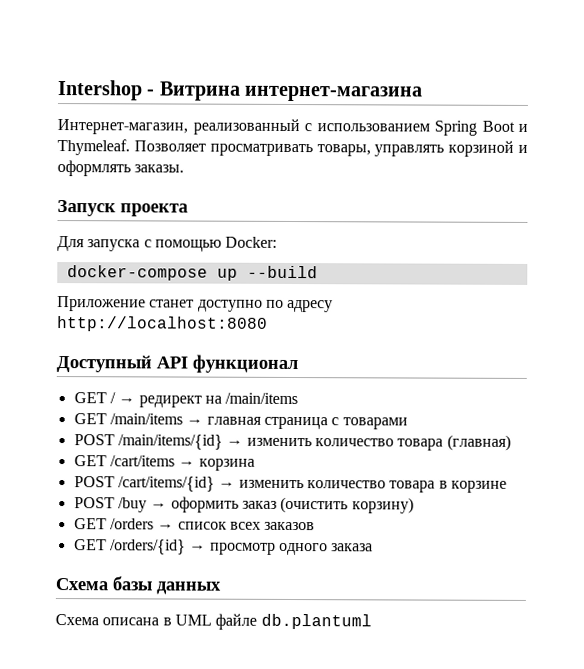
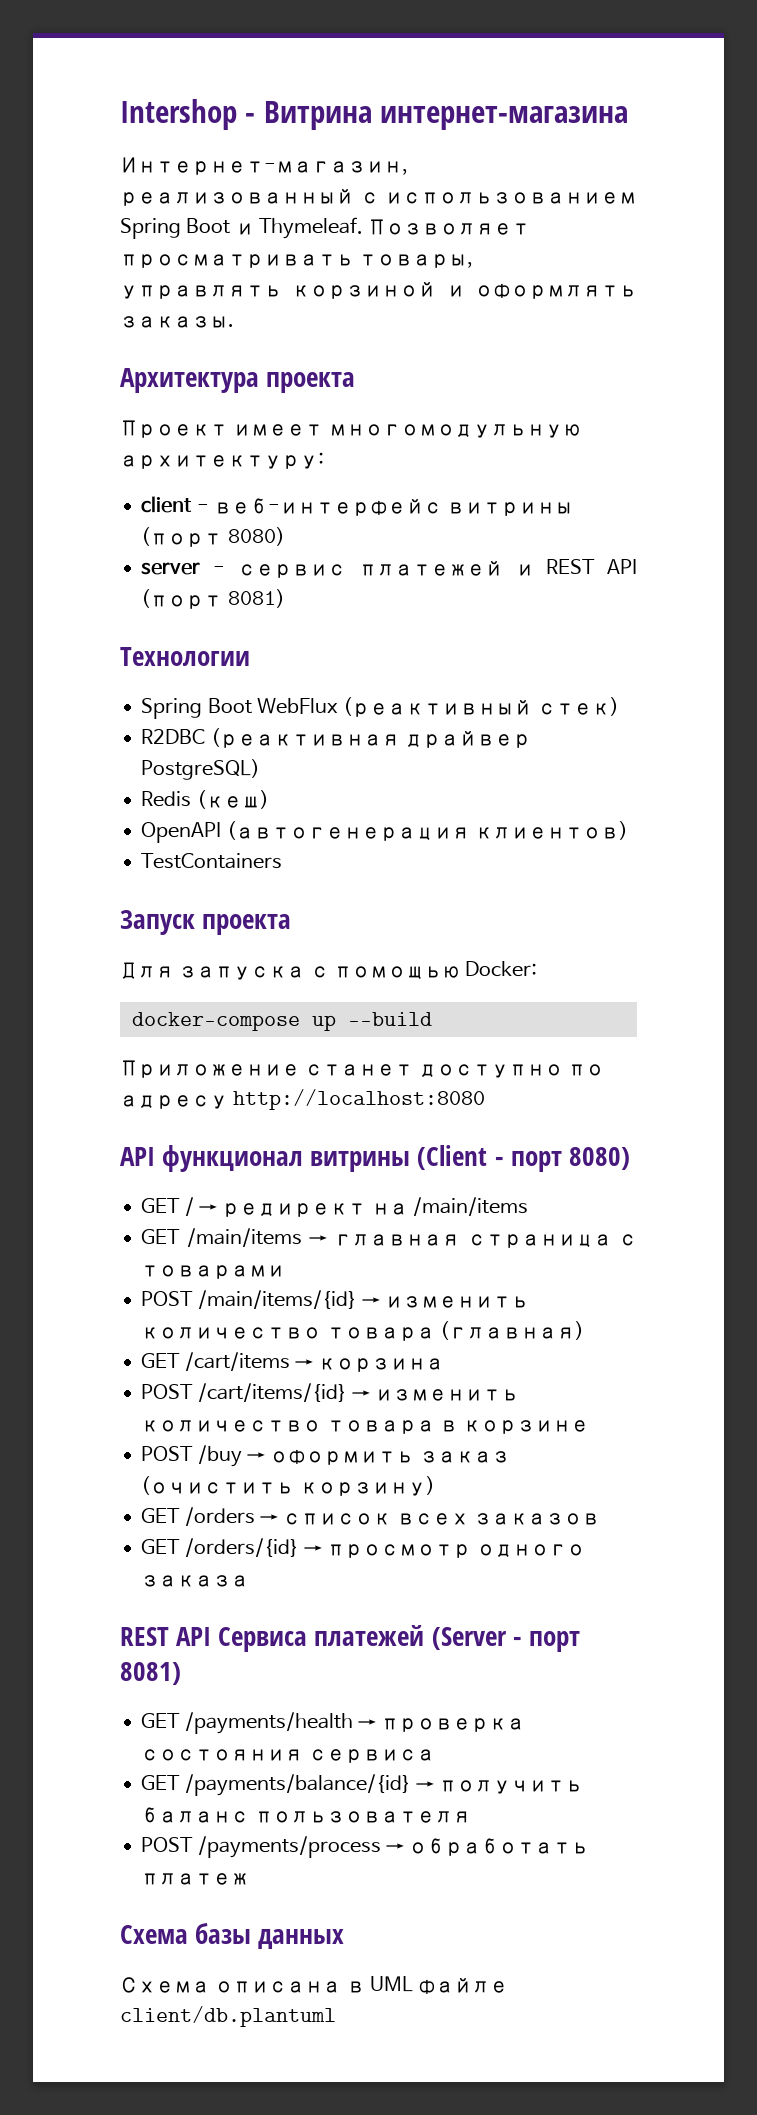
+ Архитектура проекта
+ Проект имеет многомодульную архитектуру:
+ client - веб-интерфейс витрины (порт 8080)
+ server - сервис платежей и REST API (порт 8081)
+ Технологии
+ Spring Boot WebFlux (реактивный стек)
+ R2DBC (реактивная драйвер PostgreSQL)
+ Redis (кеш)
+ OpenAPI (автогенерация клиентов)
+ TestContainers
- Доступный API функционал
+ API функционал витрины (Client - порт 8080)
+ REST API Сервиса платежей (Server - порт 8081)
+ GET /payments/health → проверка состояния сервиса
+ GET /payments/balance/{id} → получить баланс пользователя
+ POST /payments/process → обработать платеж
- Схема описана в UML файле db.plantuml
+ Схема описана в UML файле client/db.plantuml

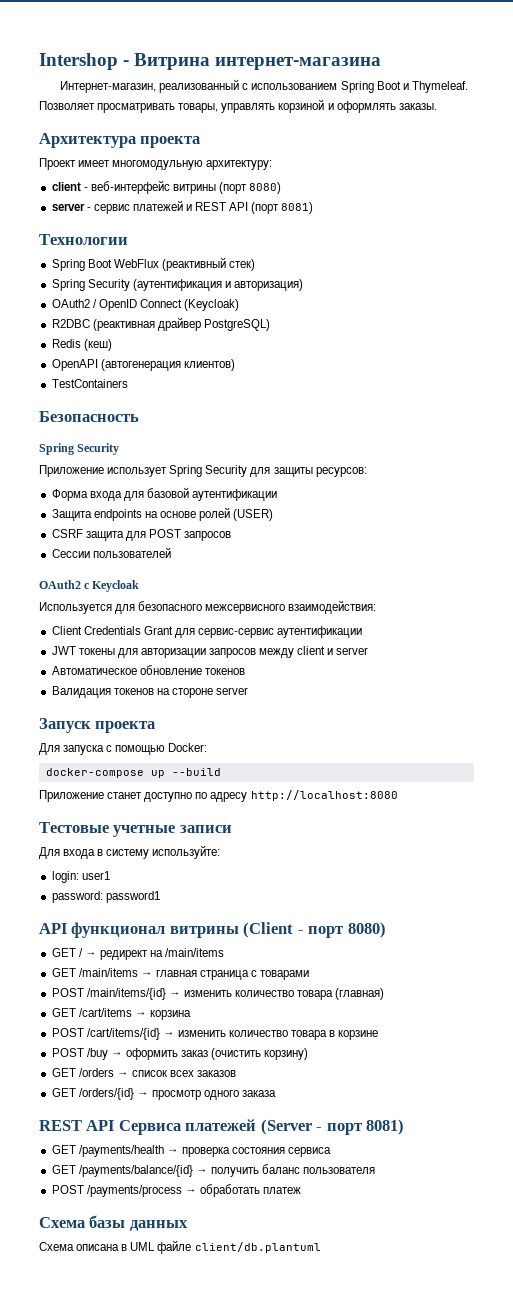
+ Spring Security (аутентификация и авторизация)
+ OAuth2 / OpenID Connect (Keycloak)
+ Безопасность
+ Spring Security
+ Приложение использует Spring Security для защиты ресурсов:
+ Форма входа для базовой аутентификации
+ Защита endpoints на основе ролей (USER)
+ CSRF защита для POST запросов
+ Сессии пользователей
+ OAuth2 с Keycloak
+ Используется для безопасного межсервисного взаимодействия:
+ Client Credentials Grant для сервис-сервис аутентификации
+ JWT токены для авторизации запросов между client и server
+ Автоматическое обновление токенов
+ Валидация токенов на стороне server
+ Тестовые учетные записи
+ Для входа в систему используйте:
+ login: user1
+ password: password1

